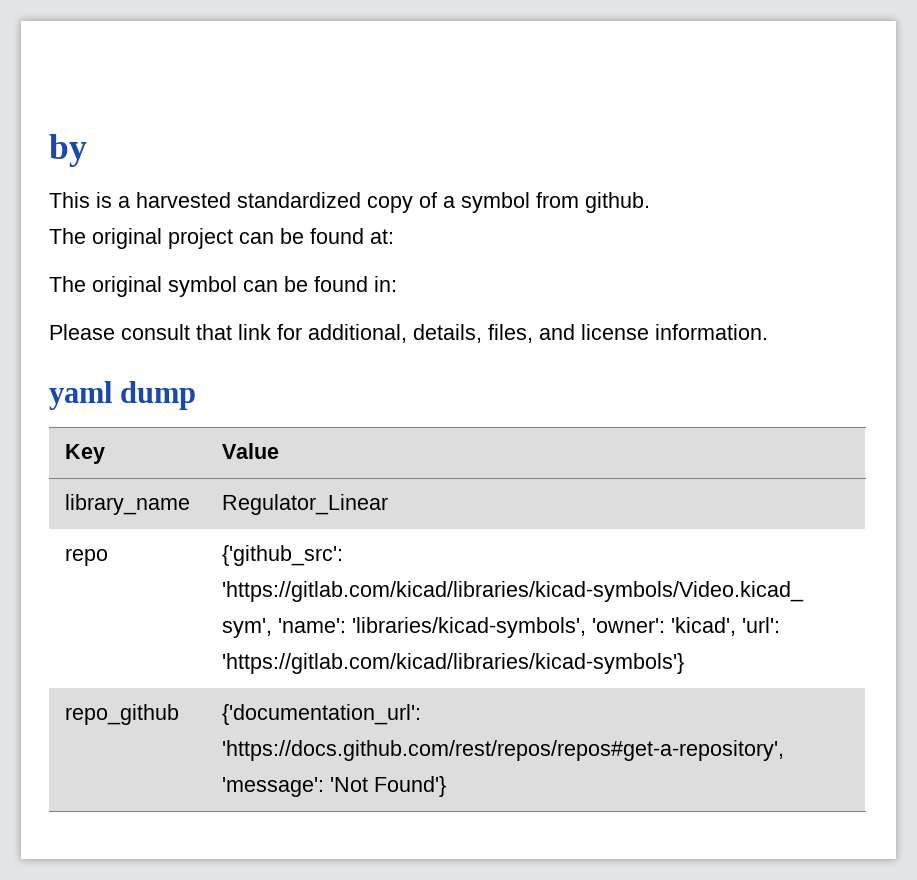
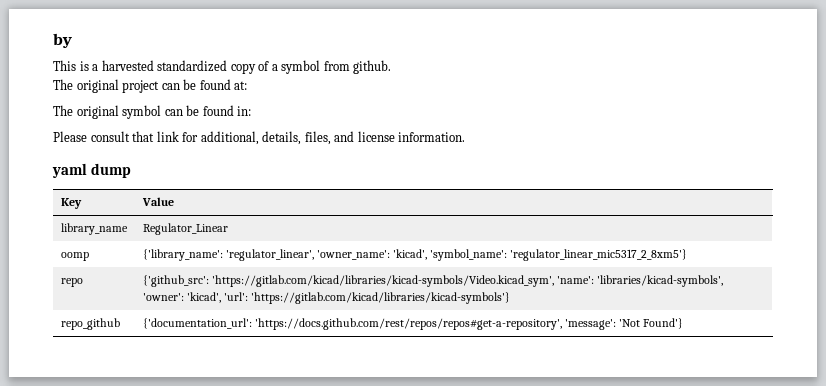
+ oomp | {'library_name': 'regulator_linear', 'owner_name': 'kicad', 'symbol_name': 'regulator_linear_mic5317_2_8xm5'}

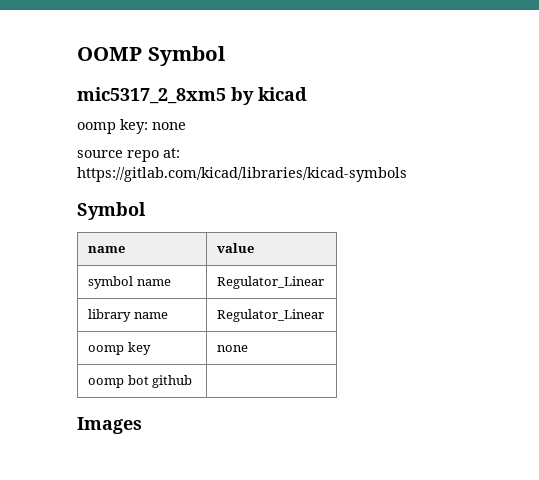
- by
- This is a harvested standardized copy of a symbol from github.
- The original project can be found at:
- The original symbol can be found in:
- Please consult that link for additional, details, files, and license information.
- yaml dump
- Key | Value
- library_name | Regulator_Linear
- oomp | {'library_name': 'regulator_linear', 'owner_name': 'kicad', 'symbol_name': 'regulator_linear_mic5317_2_8xm5'}
- repo | {'github_src': 'https://gitlab.com/kicad/libraries/kicad-symbols/Video.kicad_sym', 'name': 'libraries/kicad-symbols', 'owner': 'kicad', 'url': 'https://gitlab.com/kicad/libraries/kicad-symbols'}
- repo_github | {'documentation_url': 'https://docs.github.com/rest/repos/repos#get-a-repository', 'message': 'Not Found'}
+ OOMP Symbol
+ mic5317_2_8xm5 by kicad
+ oomp key: none
+ source repo at: https://gitlab.com/kicad/libraries/kicad-symbols
+ Symbol
+ name | value
+ symbol name | Regulator_Linear
+ library name | Regulator_Linear
+ oomp key | none
+ oomp bot github |
+ Images

